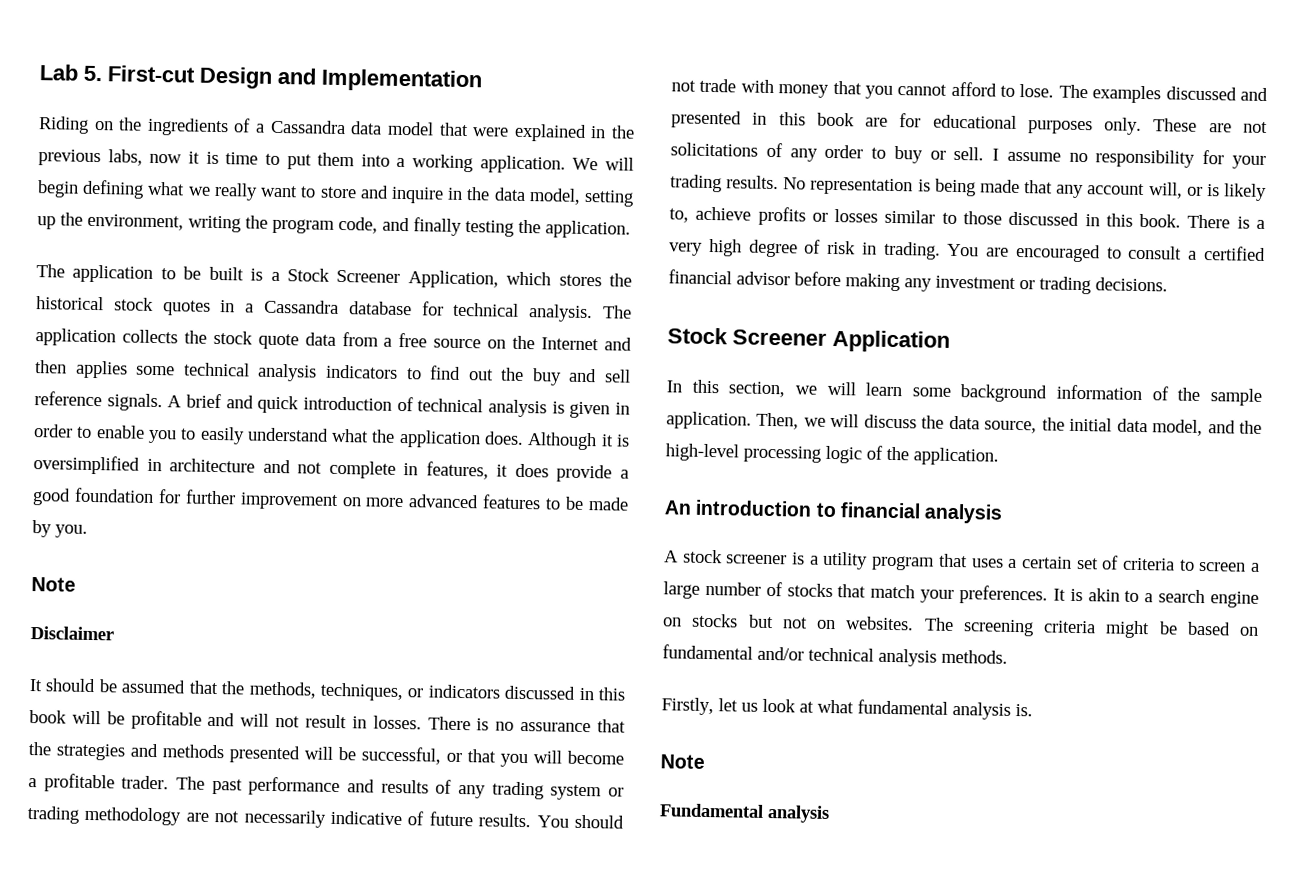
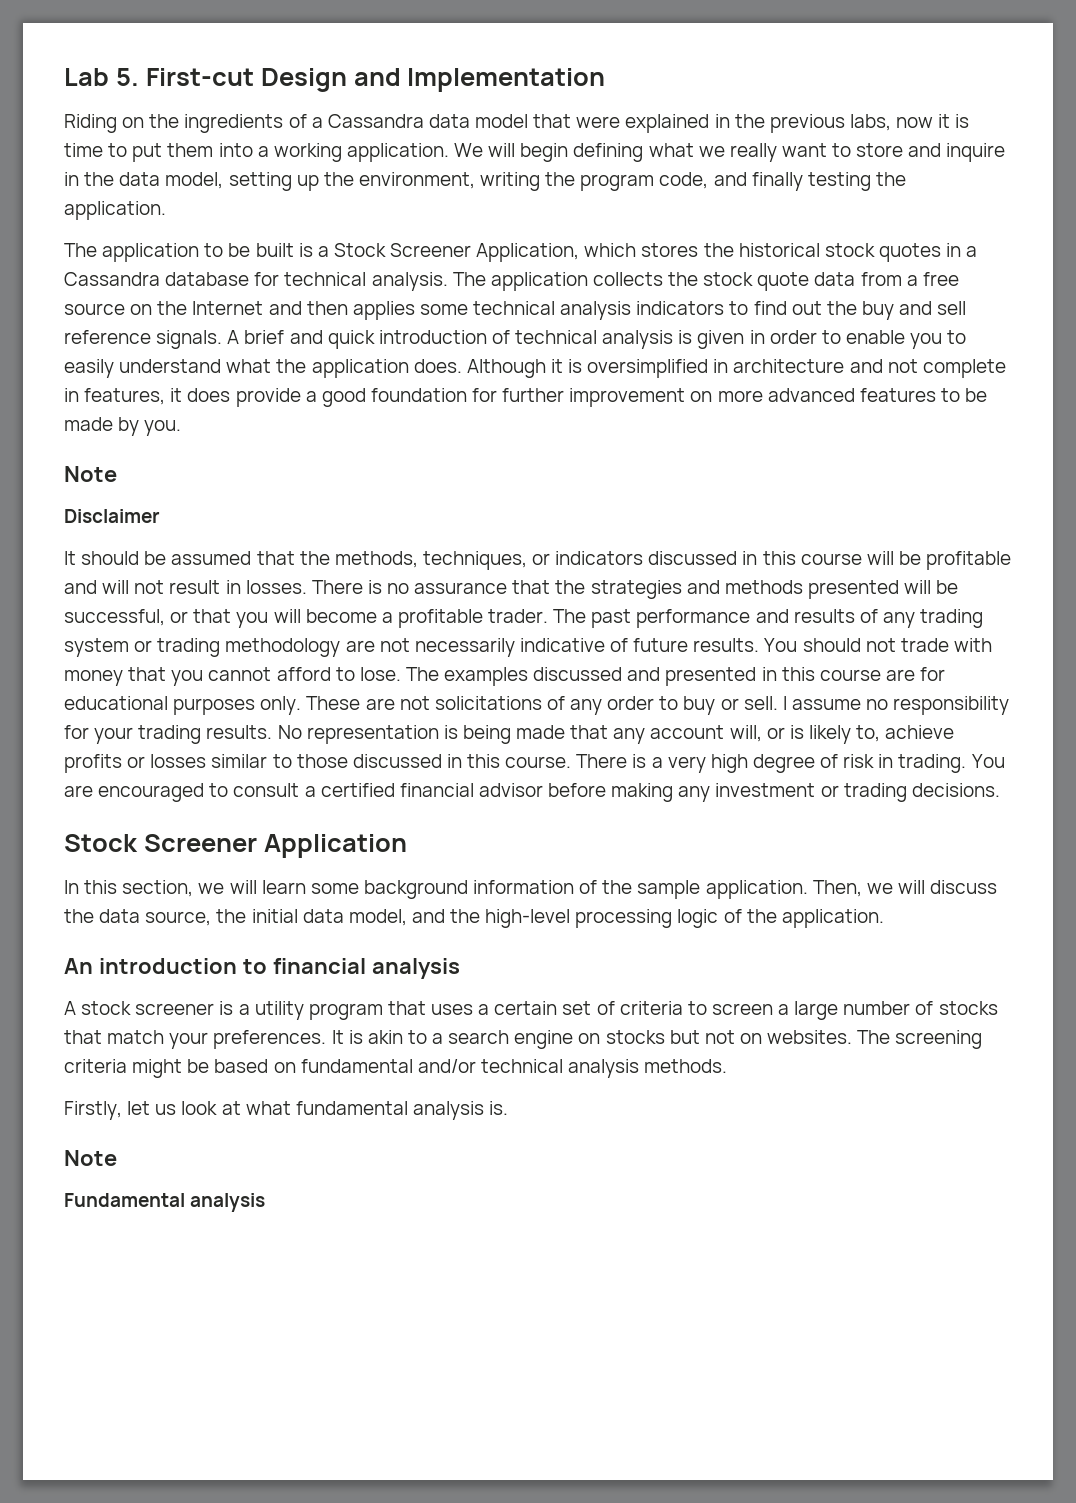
- It should be assumed that the methods, techniques, or indicators discussed in this book will be profitable and will not result in losses.
+ It should be assumed that the methods, techniques, or indicators discussed in this course will be profitable and will not result in losses.
- The examples discussed and presented in this book are for educational purposes only.
+ The examples discussed and presented in this course are for educational purposes only.
- No representation is being made that any account will, or is likely to, achieve profits or losses similar to those discussed in this book.
+ No representation is being made that any account will, or is likely to, achieve profits or losses similar to those discussed in this course.

